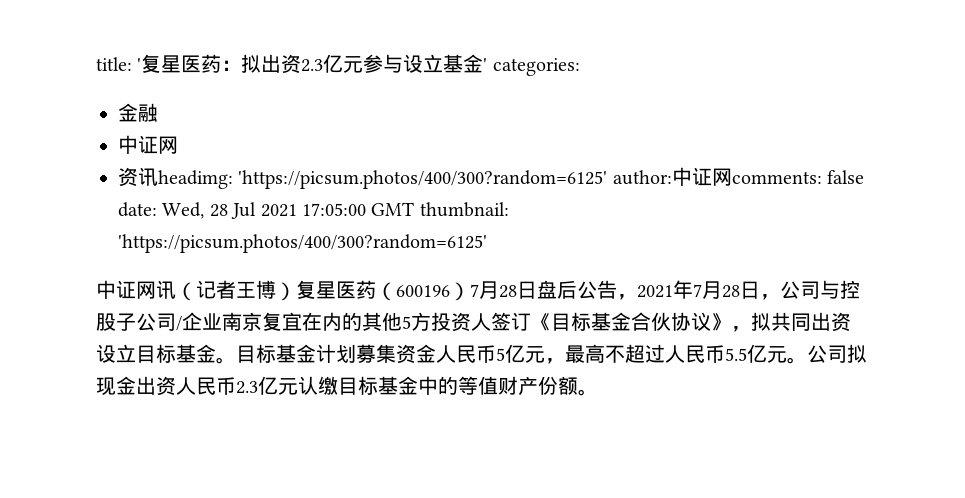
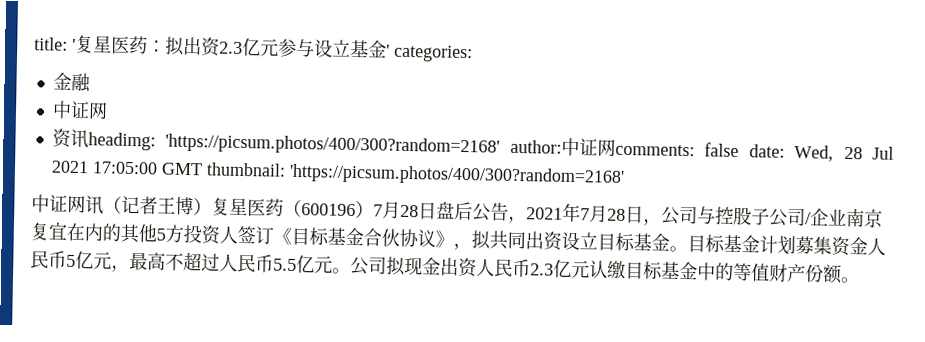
- 资讯headimg: 'https://picsum.photos/400/300?random=6125' author:中证网comments: false date: Wed, 28 Jul 2021 17:05:00 GMT thumbnail: 'https://picsum.photos/400/300?random=6125'
+ 资讯headimg: 'https://picsum.photos/400/300?random=2168' author:中证网comments: false date: Wed, 28 Jul 2021 17:05:00 GMT thumbnail: 'https://picsum.photos/400/300?random=2168'

